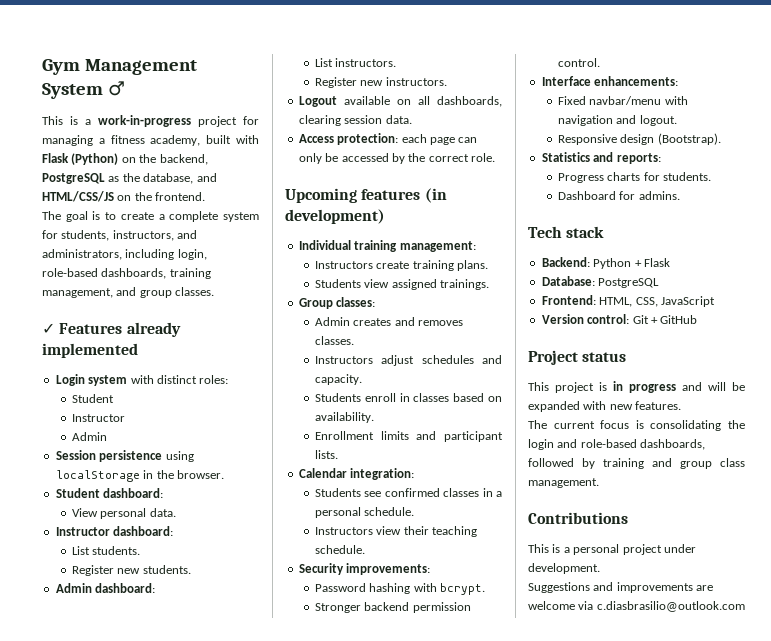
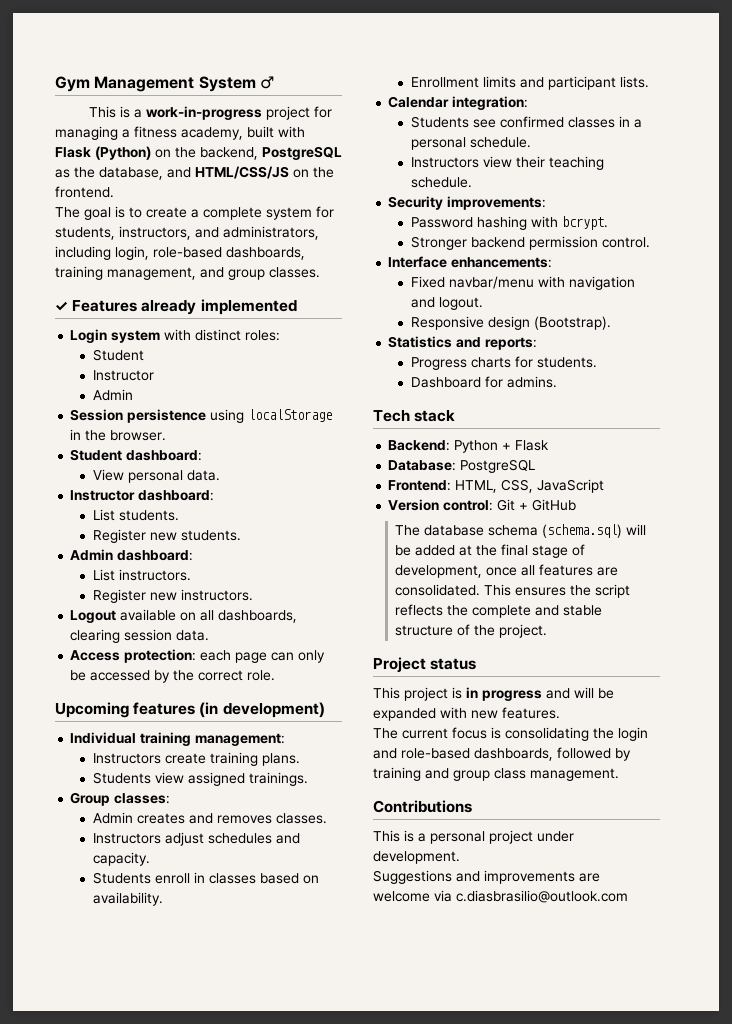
+ The database schema (schema.sql) will be added at the final stage of development, once all features are consolidated. This ensures the script reflects the complete and stable structure of the project.

